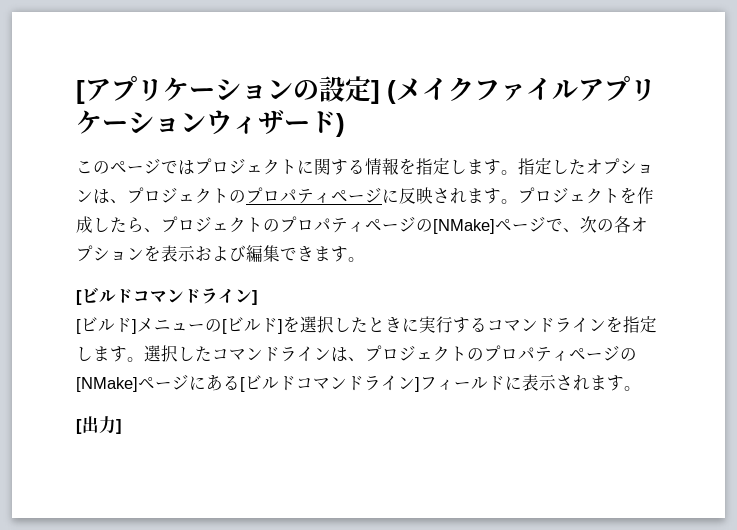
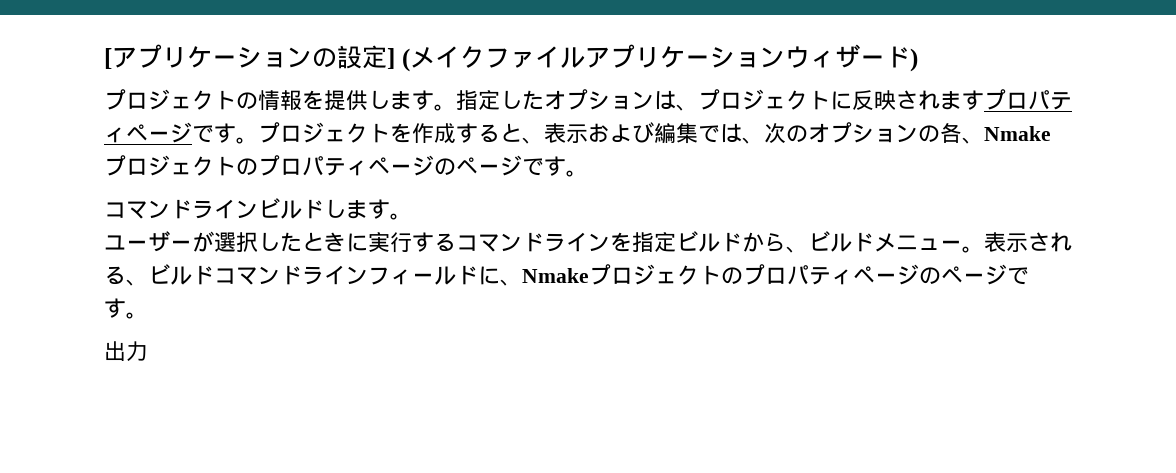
- このページではプロジェクトに関する情報を指定します。
+ プロジェクトの情報を提供します。
- 指定したオプションは、プロジェクトのプロパティページに反映されます。
+ 指定したオプションは、プロジェクトに反映されますプロパティページです。
- プロジェクトを作成したら、プロジェクトのプロパティページの[NMake]ページで、次の各オプションを表示および編集できます。
- [ビルドコマンドライン]
- [ビルド]メニューの[ビルド]を選択したときに実行するコマンドラインを指定します。選択したコマンドラインは、プロジェクトのプロパティページの[NMake]ページにある[ビルドコマンドライン]フィールドに表示されます。
- [出力]
+ プロジェクトを作成すると、表示および編集では、次のオプションの各、Nmakeプロジェクトのプロパティページのページです。
+ コマンドラインビルドします。
+ ユーザーが選択したときに実行するコマンドラインを指定ビルドから、ビルドメニュー。表示される、ビルドコマンドラインフィールドに、Nmakeプロジェクトのプロパティページのページです。
+ 出力

